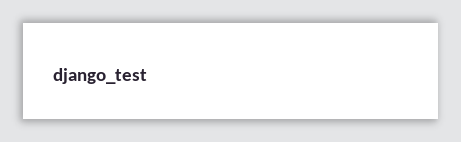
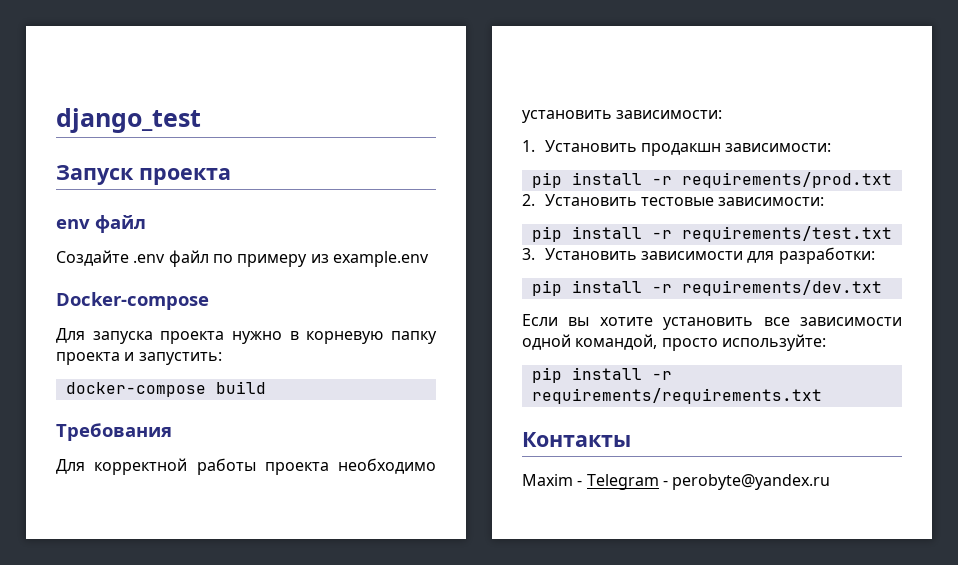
+ Запуск проекта
+ env файл
+ Создайте .env файл по примеру из example.env
+ Docker-compose
+ Для запуска проекта нужно в корневую папку проекта и запустить:
+ docker-compose build
+ Требования
+ Для корректной работы проекта необходимо установить зависимости:
+ 1. Установить продакшн зависимости:
+ pip install -r requirements/prod.txt
+ 2. Установить тестовые зависимости:
+ pip install -r requirements/test.txt
+ 3. Установить зависимости для разработки:
+ pip install -r requirements/dev.txt
+ Если вы хотите установить все зависимости одной командой, просто используйте:
+ pip install -r requirements/requirements.txt
+ Контакты
+ Maxim - Telegram - perobyte@yandex.ru

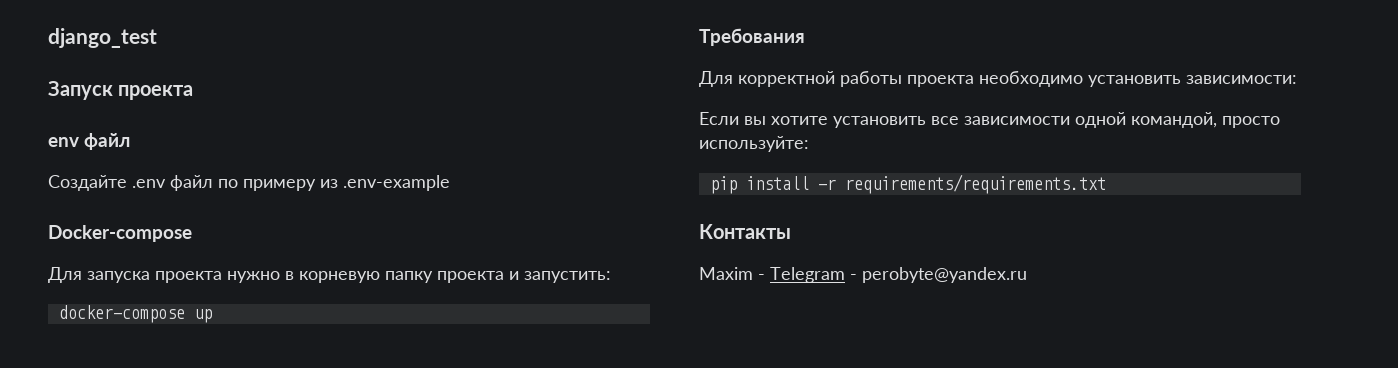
- Создайте .env файл по примеру из example.env
+ Создайте .env файл по примеру из .env-example
- docker-compose build
+ docker-compose up
- 1. Установить продакшн зависимости:
- pip install -r requirements/prod.txt
- 2. Установить тестовые зависимости:
- pip install -r requirements/test.txt
- 3. Установить зависимости для разработки:
- pip install -r requirements/dev.txt

